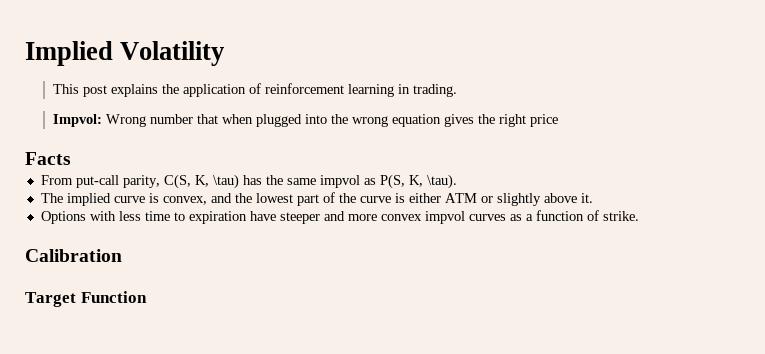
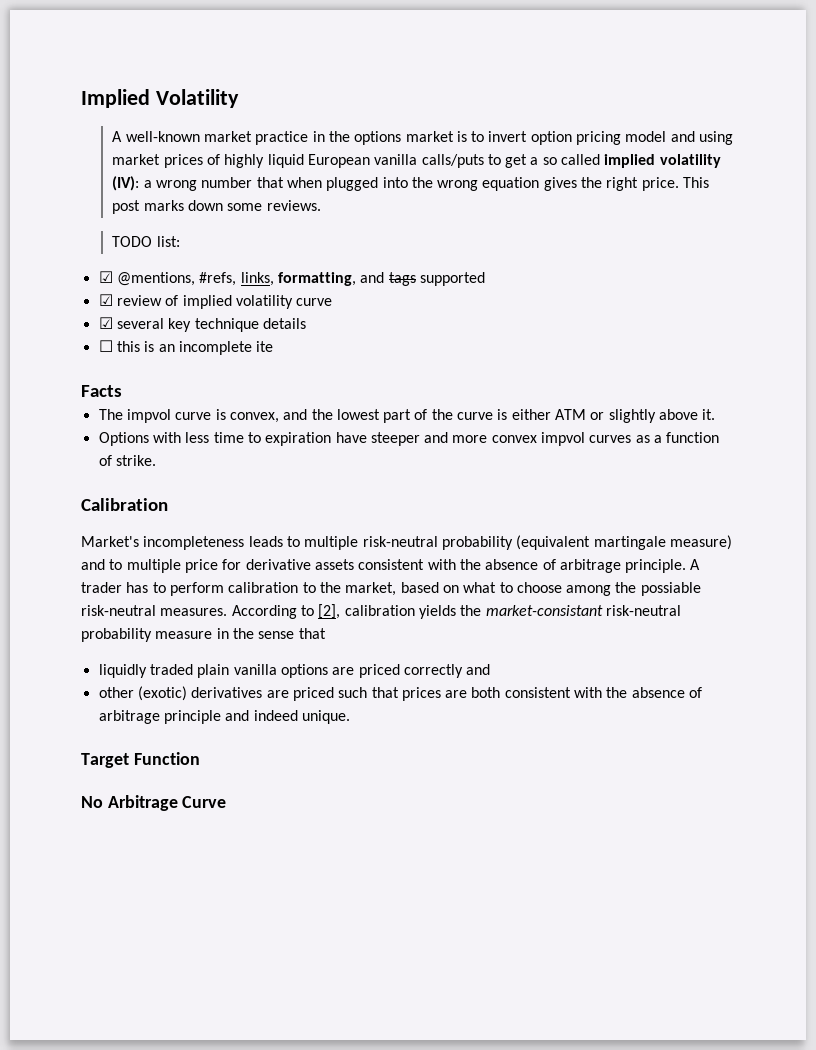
- This post explains the application of reinforcement learning in trading.
- Impvol: Wrong number that when plugged into the wrong equation gives the right price
+ A well-known market practice in the options market is to invert option pricing model and using market prices of highly liquid European vanilla calls/puts to get a so called implied volatility (IV): a wrong number that when plugged into the wrong equation gives the right price. This post marks down some reviews.
+ TODO list:
+ ☑ @mentions, #refs, links, formatting, and tags supported
+ ☑ review of implied volatility curve
+ ☑ several key technique details
+ ☐ this is an incomplete ite
  Facts
- From put-call parity, C(S, K, \tau) has the same impvol as P(S, K, \tau).
- The implied curve is convex, and the lowest part of the curve is either ATM or slightly above it.
+ The impvol curve is convex, and the lowest part of the curve is either ATM or slightly above it.
+ Market's incompleteness leads to multiple risk-neutral probability (equivalent martingale measure) and to multiple price for derivative assets consistent with the absence of arbitrage principle. A trader has to perform calibration to the market, based on what to choose among the possiable risk-neutral measures. According to [2], calibration yields the market-consistant risk-neutral probability measure in the sense that
+ liquidly traded plain vanilla options are priced correctly and
+ other (exotic) derivatives are priced such that prices are both consistent with the absence of arbitrage principle and indeed unique.
+ No Arbitrage Curve

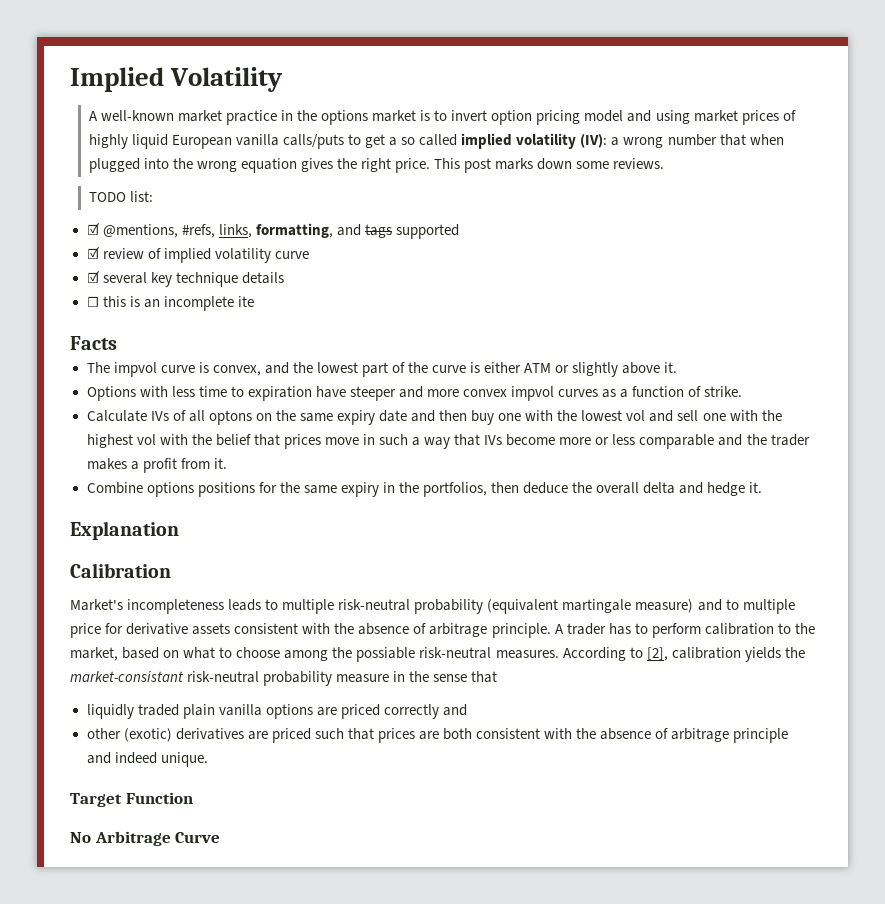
+ Calculate IVs of all optons on the same expiry date and then buy one with the lowest vol and sell one with the highest vol with the belief that prices move in such a way that IVs become more or less comparable and the trader makes a profit from it.
+ Combine options positions for the same expiry in the portfolios, then deduce the overall delta and hedge it.
+ Explanation

